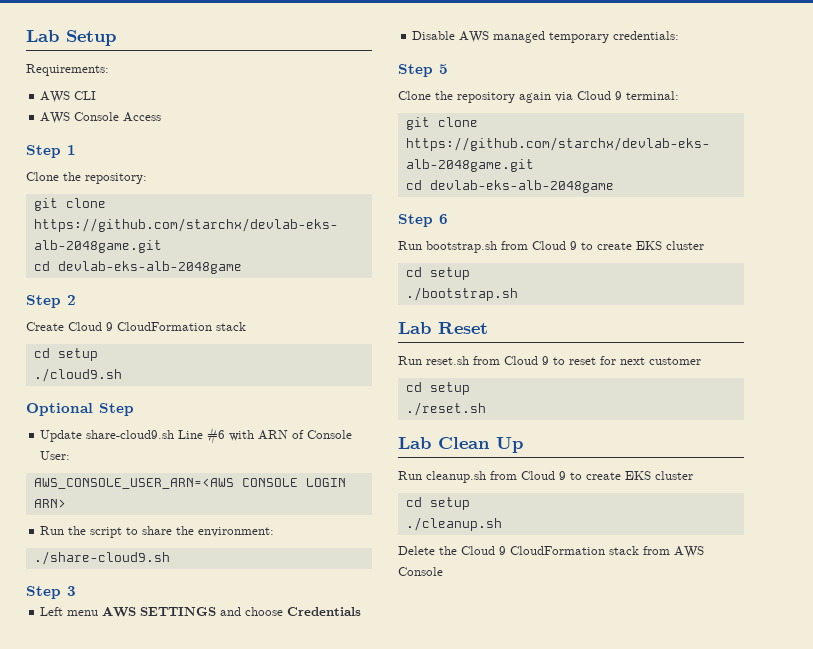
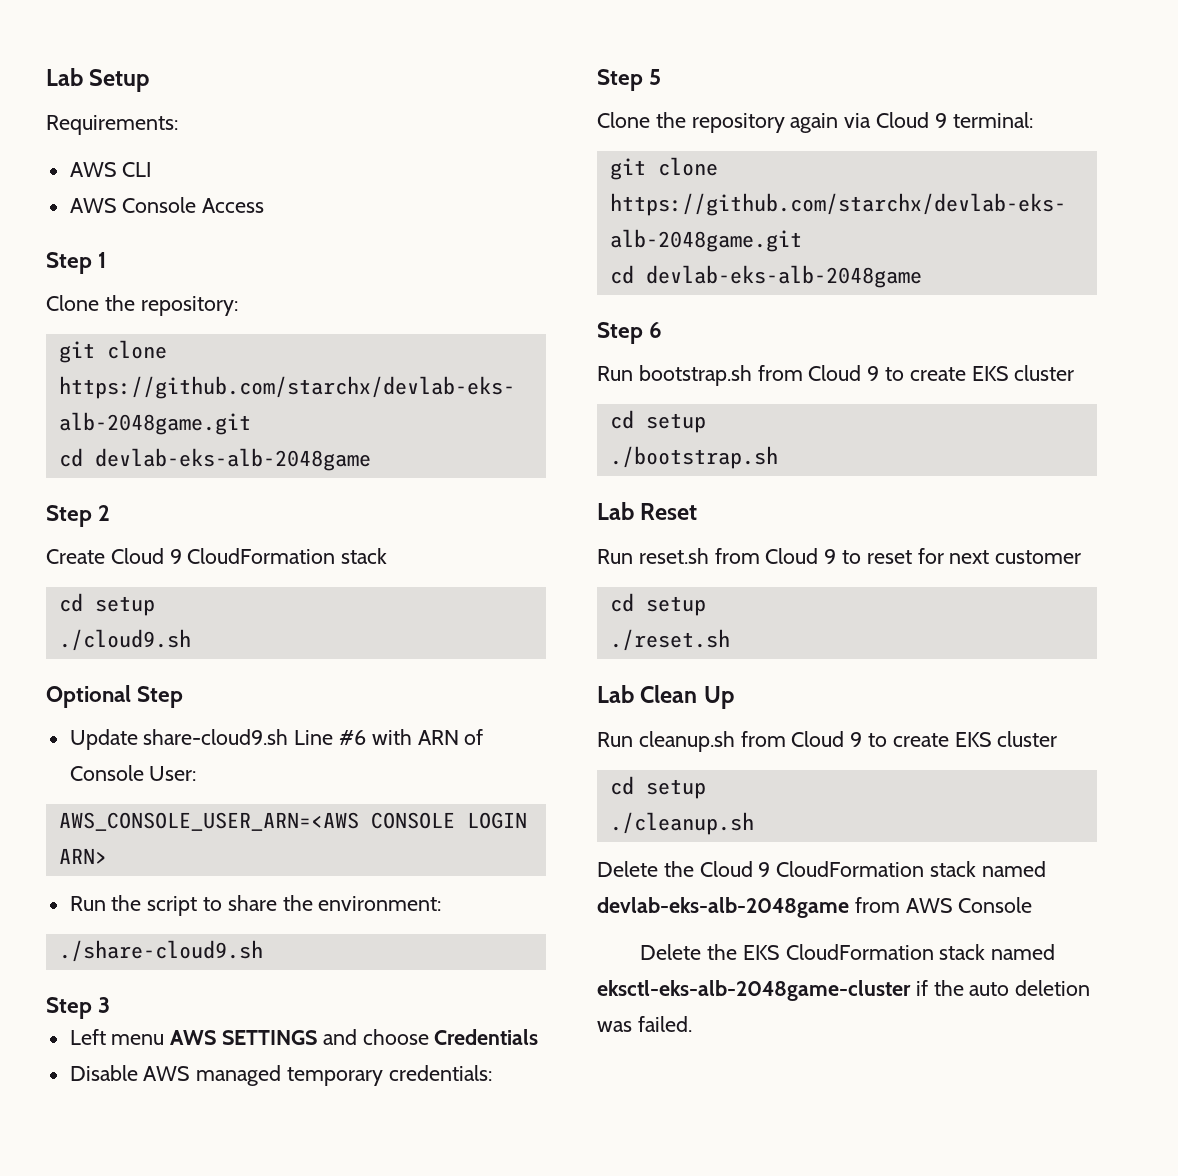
- Delete the Cloud 9 CloudFormation stack from AWS Console
+ Delete the Cloud 9 CloudFormation stack named devlab-eks-alb-2048game from AWS Console
+ Delete the EKS CloudFormation stack named eksctl-eks-alb-2048game-cluster if the auto deletion was failed.

